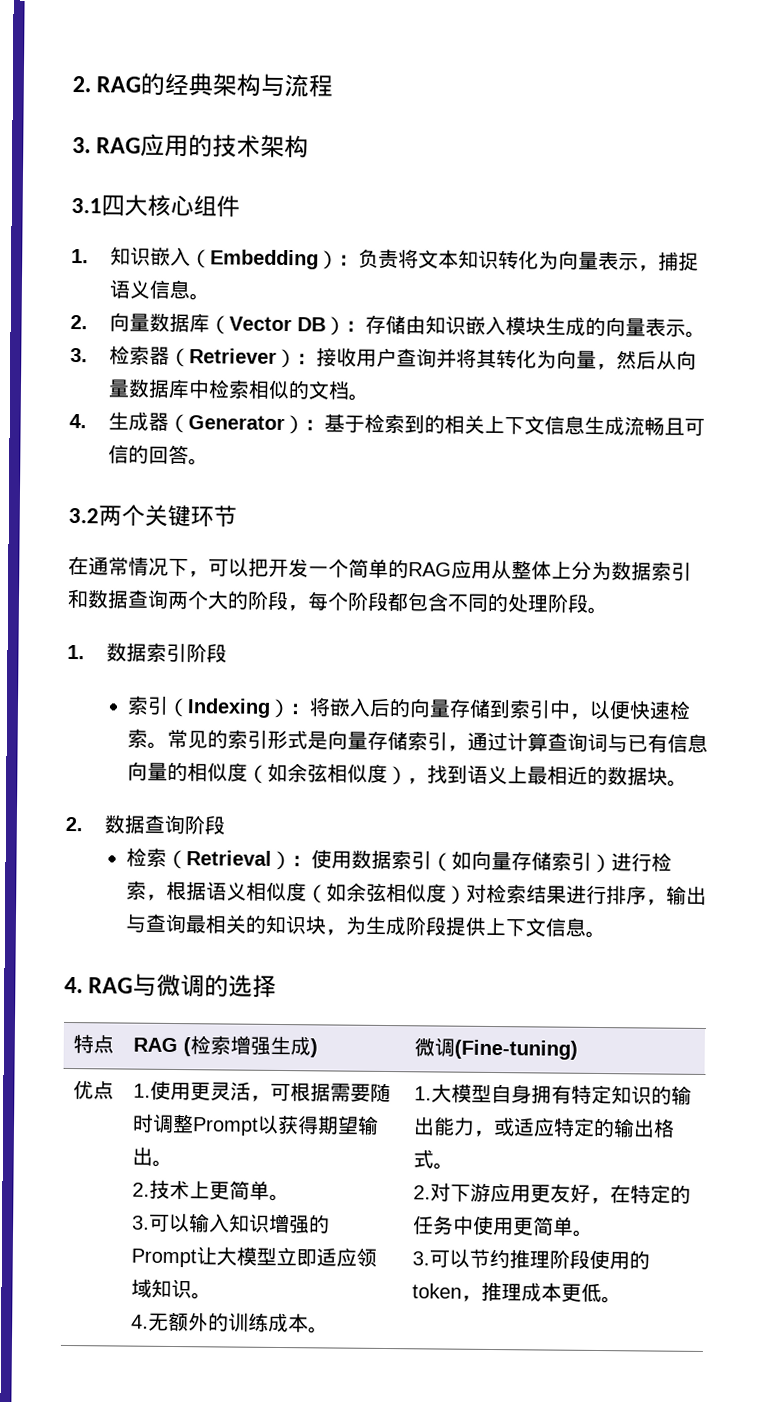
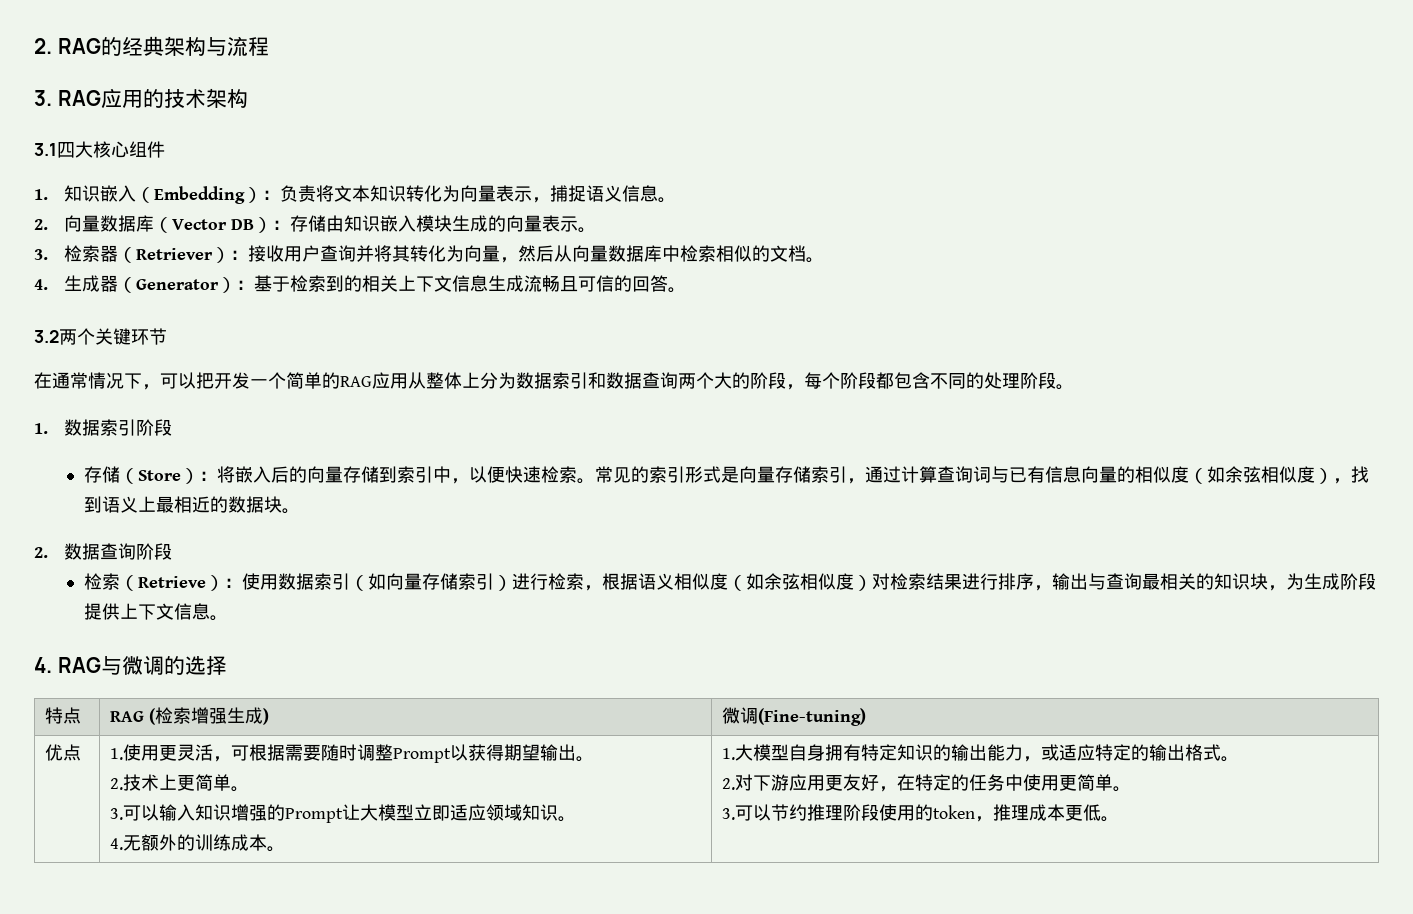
- 索引（Indexing）：将嵌入后的向量存储到索引中，以便快速检索。
+ 存储（Store）：将嵌入后的向量存储到索引中，以便快速检索。
- 检索（Retrieval）：使用数据索引（如向量存储索引）进行检索，根据语义相似度（如余弦相似度）对检索结果进行排序，输出与查询最相关的知识块，为生成阶段提供上下文信息。
+ 检索（Retrieve）：使用数据索引（如向量存储索引）进行检索，根据语义相似度（如余弦相似度）对检索结果进行排序，输出与查询最相关的知识块，为生成阶段提供上下文信息。

